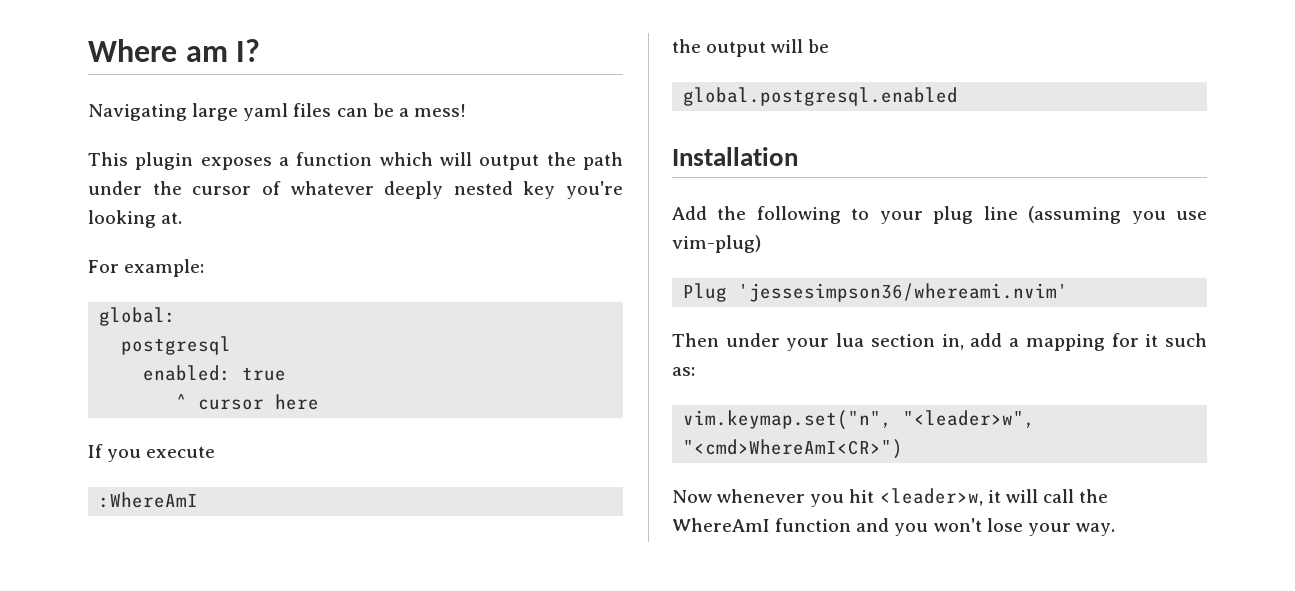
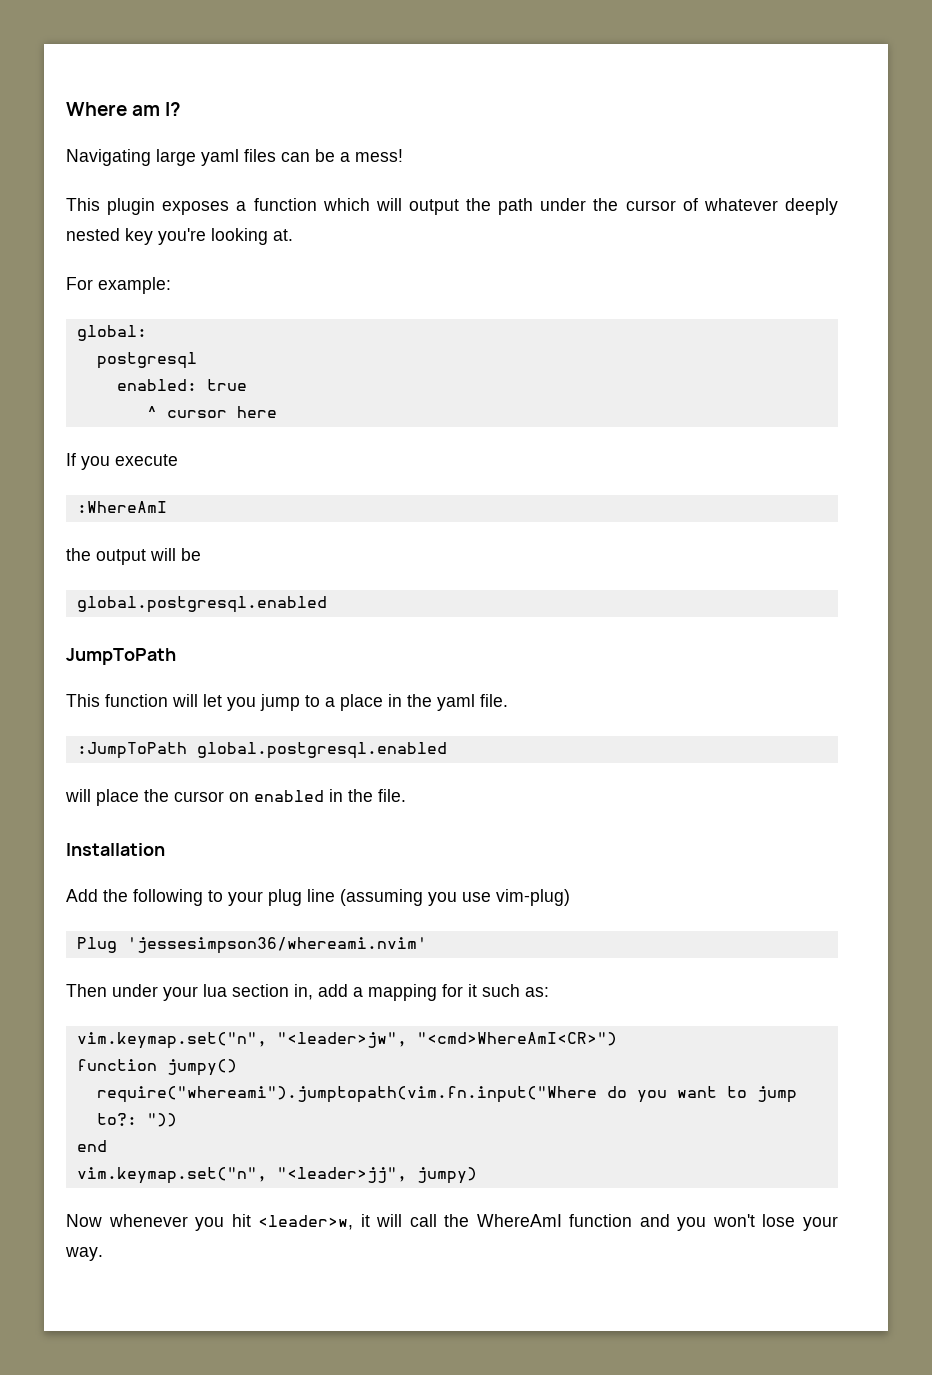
+ JumpToPath
+ This function will let you jump to a place in the yaml file.
+ :JumpToPath global.postgresql.enabled
+ will place the cursor on enabled in the file.
- vim.keymap.set("n", "<leader>w", "<cmd>WhereAmI<CR>")
+ vim.keymap.set("n", "<leader>jw", "<cmd>WhereAmI<CR>")
+ function jumpy()
+ require("whereami").jumptopath(vim.fn.input("Where do you want to jump to?: "))
+ end
+ vim.keymap.set("n", "<leader>jj", jumpy)

